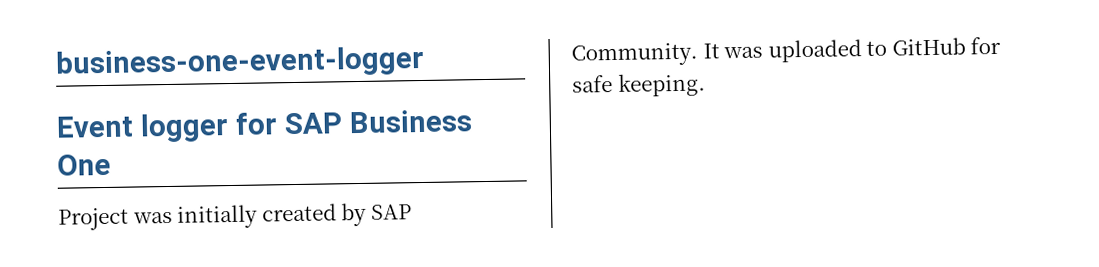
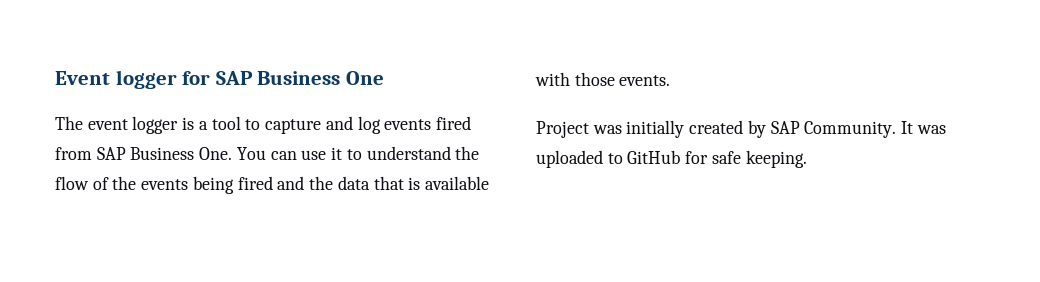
- business-one-event-logger
+ The event logger is a tool to capture and log events fired from SAP Business One. You can use it to understand the flow of the events being fired and the data that is available with those events.

